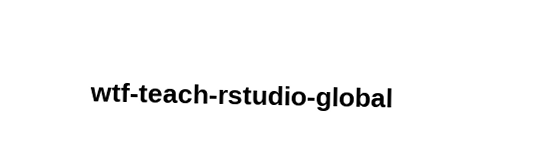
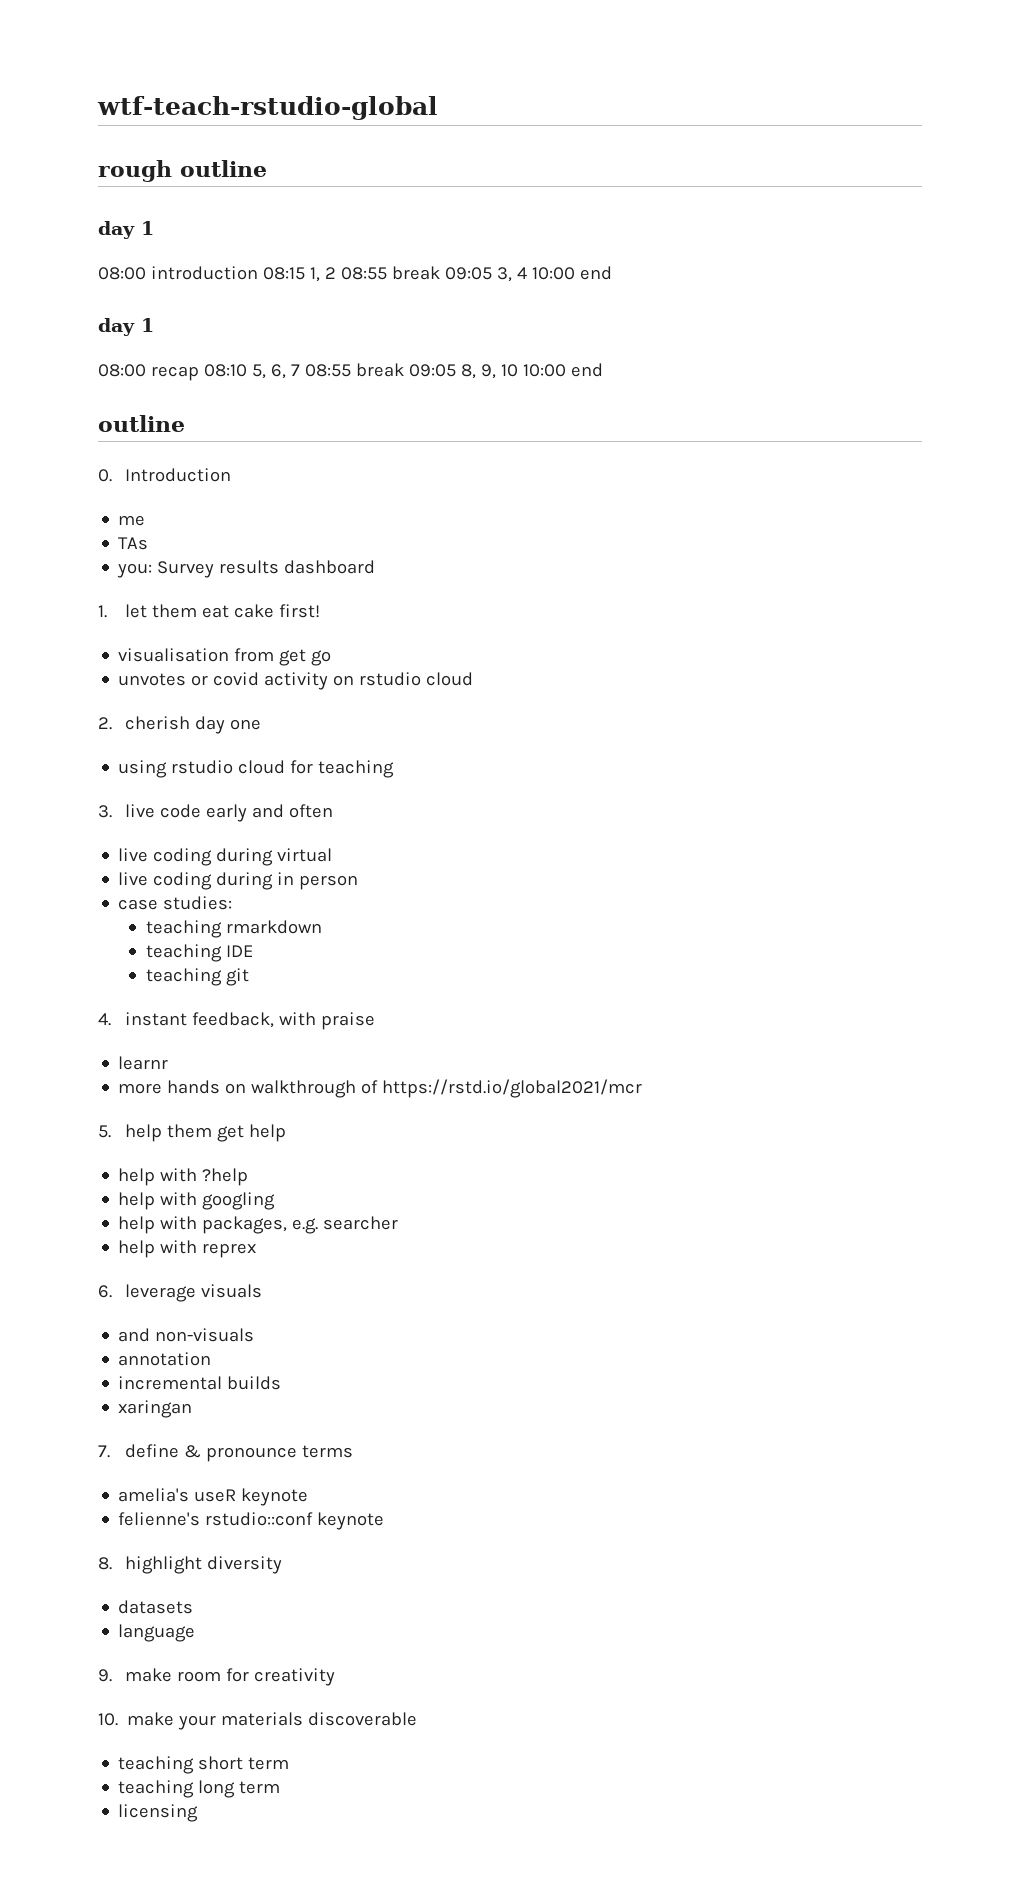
+ rough outline
+ day 1
+ 08:00 introduction 08:15 1, 2 08:55 break 09:05 3, 4 10:00 end
+ day 1
+ 08:00 recap 08:10 5, 6, 7 08:55 break 09:05 8, 9, 10 10:00 end
+ outline
+ 0. Introduction
+ me
+ TAs
+ you: Survey results dashboard
+ 1. let them eat cake first!
+ visualisation from get go
+ unvotes or covid activity on rstudio cloud
+ 2. cherish day one
+ using rstudio cloud for teaching
+ 3. live code early and often
+ live coding during virtual
+ live coding during in person
+ case studies:
+ teaching rmarkdown
+ teaching IDE
+ teaching git
+ 4. instant feedback, with praise
+ learnr
+ more hands on walkthrough of https://rstd.io/global2021/mcr
+ 5. help them get help
+ help with ?help
+ help with googling
+ help with packages, e.g. searcher
+ help with reprex
+ 6. leverage visuals
+ and non-visuals
+ annotation
+ incremental builds
+ xaringan
+ 7. define & pronounce terms
+ amelia's useR keynote
+ felienne's rstudio::conf keynote
+ 8. highlight diversity
+ datasets
+ language
+ 9. make room for creativity
+ 10. make your materials discoverable
+ teaching short term
+ teaching long term
+ licensing

